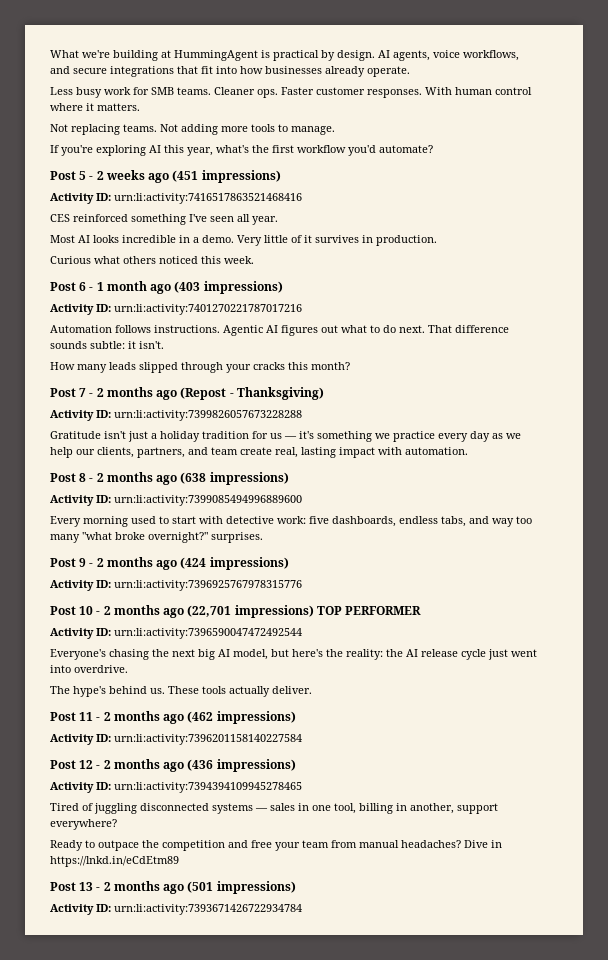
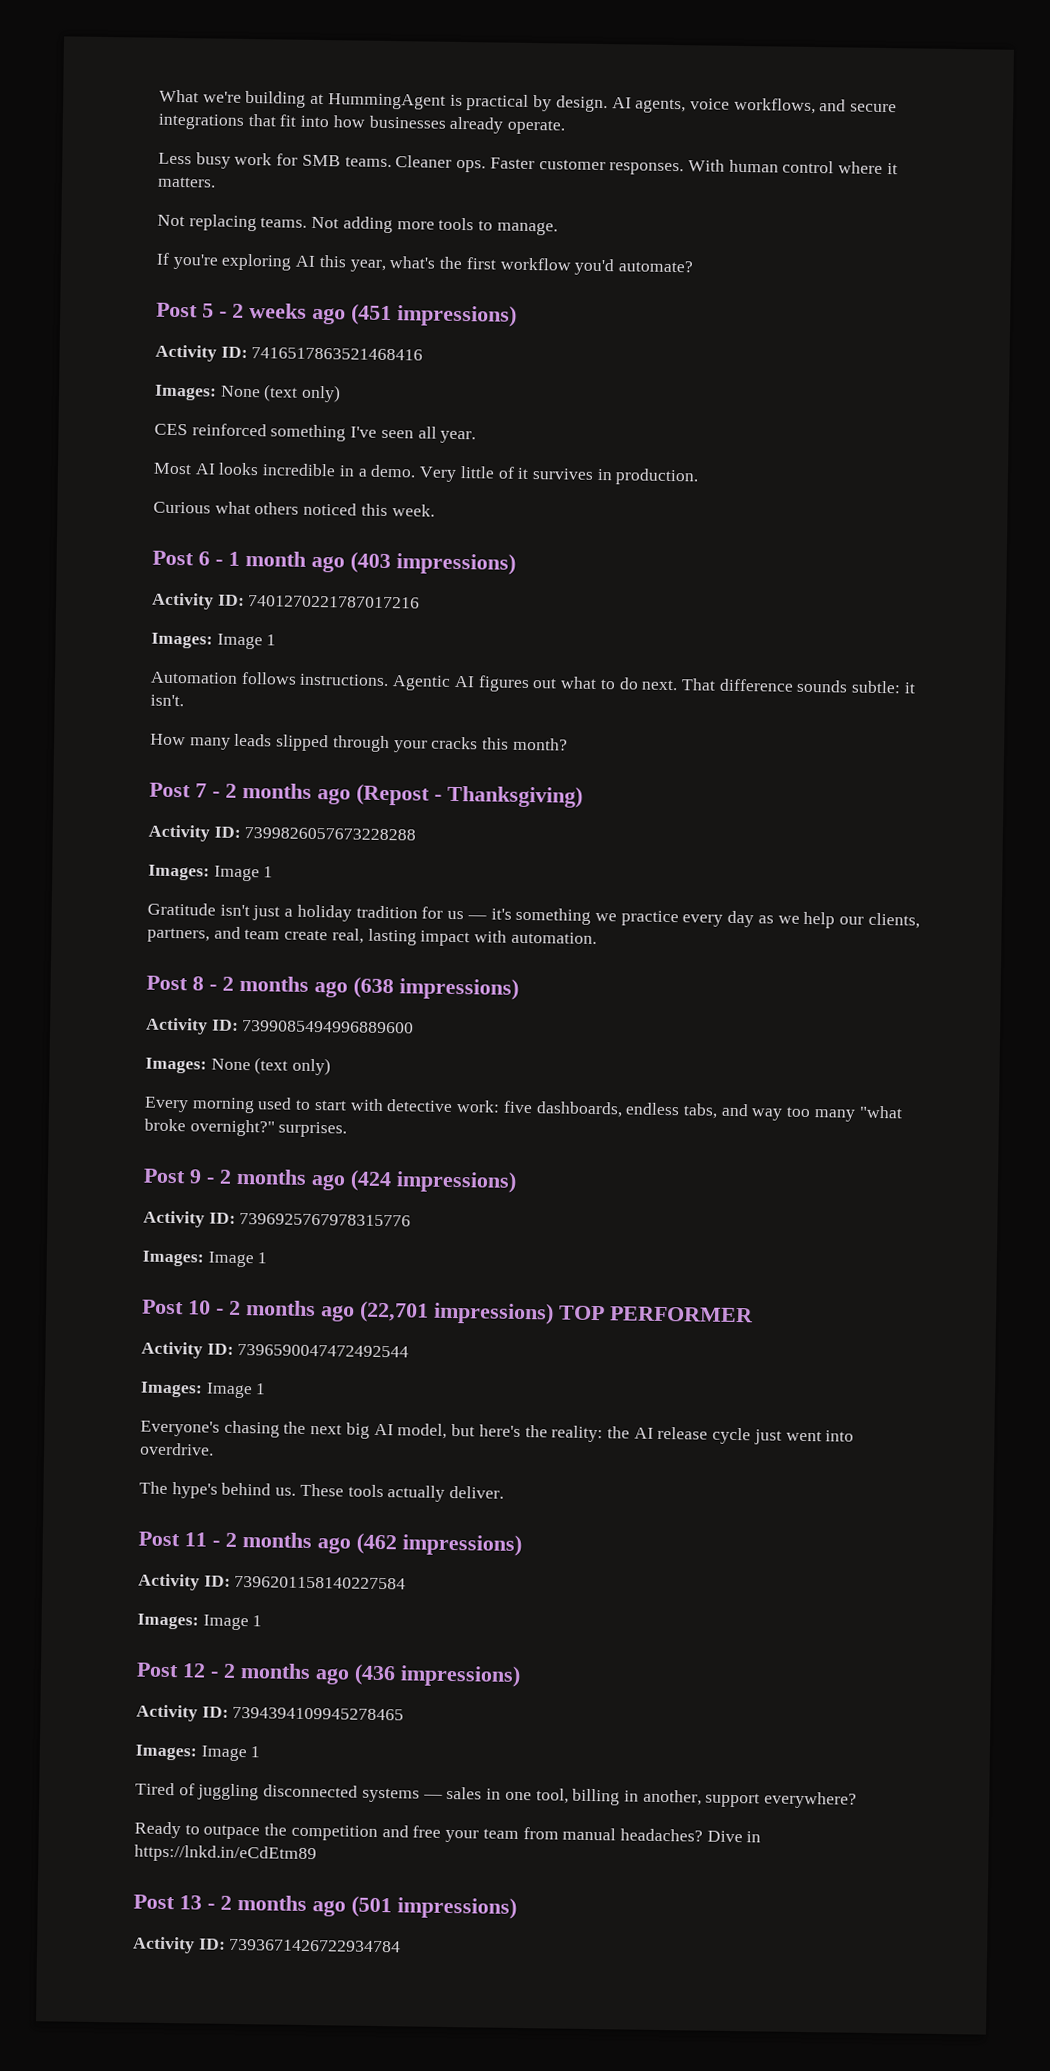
- Activity ID: urn:li:activity:7416517863521468416
+ Activity ID: 7416517863521468416
+ Images: None (text only)
- Activity ID: urn:li:activity:7401270221787017216
+ Activity ID: 7401270221787017216
+ Images: Image 1
- Activity ID: urn:li:activity:7399826057673228288
+ Activity ID: 7399826057673228288
+ Images: Image 1
- Activity ID: urn:li:activity:7399085494996889600
+ Activity ID: 7399085494996889600
+ Images: None (text only)
- Activity ID: urn:li:activity:7396925767978315776
+ Activity ID: 7396925767978315776
+ Images: Image 1
- Activity ID: urn:li:activity:7396590047472492544
+ Activity ID: 7396590047472492544
+ Images: Image 1
- Activity ID: urn:li:activity:7396201158140227584
+ Activity ID: 7396201158140227584
+ Images: Image 1
- Activity ID: urn:li:activity:7394394109945278465
+ Activity ID: 7394394109945278465
+ Images: Image 1
- Activity ID: urn:li:activity:7393671426722934784
+ Activity ID: 7393671426722934784

